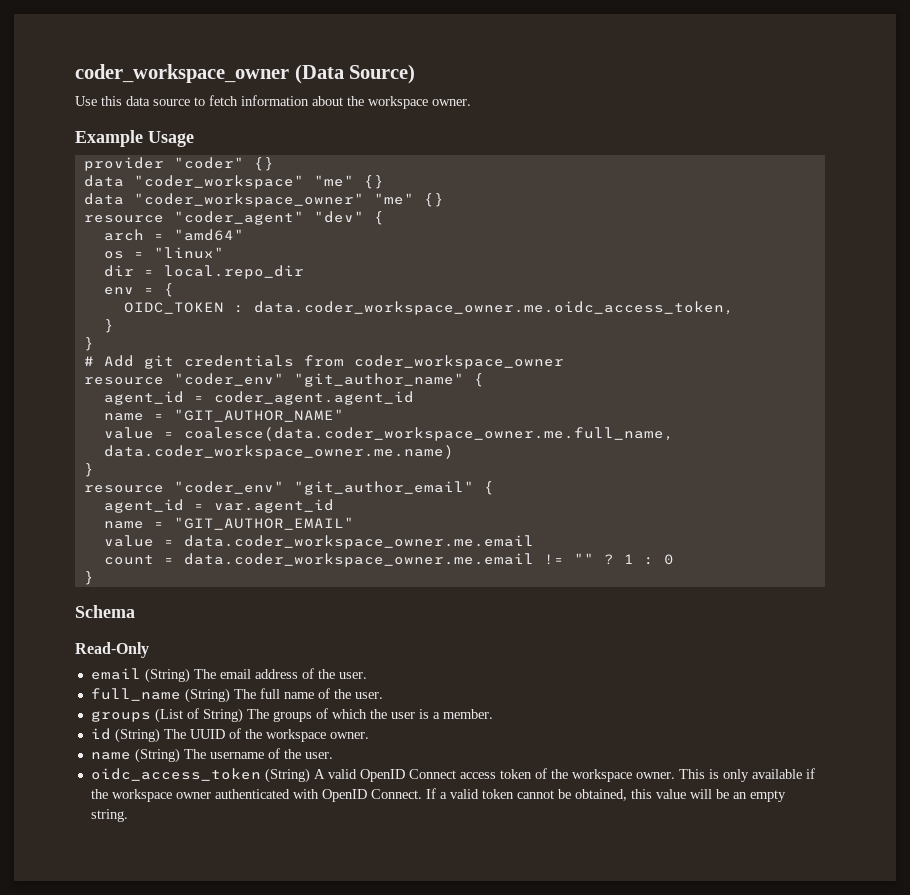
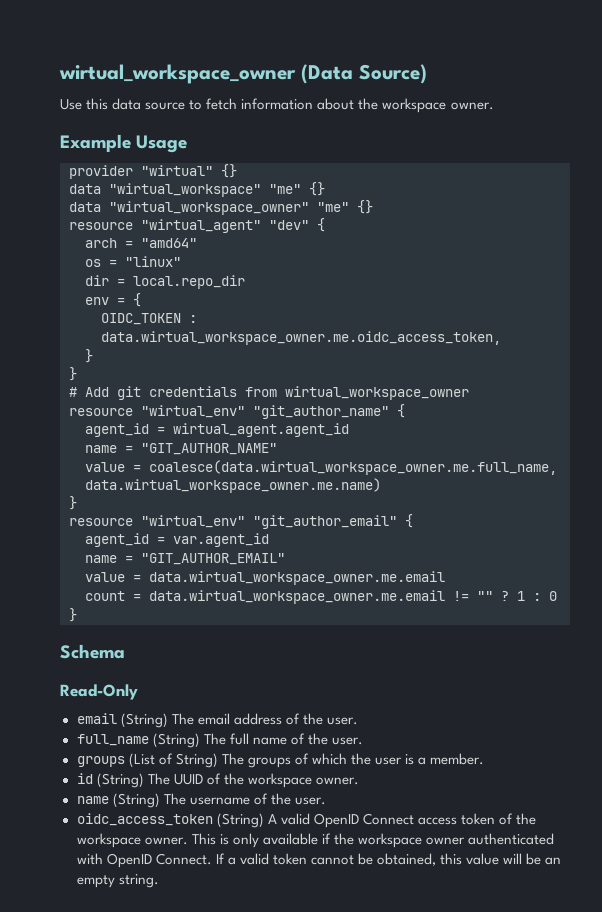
- coder_workspace_owner (Data Source)
+ wirtual_workspace_owner (Data Source)
- provider "coder" {}
- data "coder_workspace" "me" {}
+ provider "wirtual" {}
+ data "wirtual_workspace" "me" {}
- data "coder_workspace_owner" "me" {}
+ data "wirtual_workspace_owner" "me" {}
- resource "coder_agent" "dev" {
+ resource "wirtual_agent" "dev" {
- OIDC_TOKEN : data.coder_workspace_owner.me.oidc_access_token,
+ OIDC_TOKEN : data.wirtual_workspace_owner.me.oidc_access_token,
- # Add git credentials from coder_workspace_owner
- resource "coder_env" "git_author_name" {
+ # Add git credentials from wirtual_workspace_owner
+ resource "wirtual_env" "git_author_name" {
- agent_id = coder_agent.agent_id
+ agent_id = wirtual_agent.agent_id
- value = coalesce(data.coder_workspace_owner.me.full_name, data.coder_workspace_owner.me.name)
+ value = coalesce(data.wirtual_workspace_owner.me.full_name, data.wirtual_workspace_owner.me.name)
- resource "coder_env" "git_author_email" {
+ resource "wirtual_env" "git_author_email" {
- value = data.coder_workspace_owner.me.email
+ value = data.wirtual_workspace_owner.me.email
- count = data.coder_workspace_owner.me.email != "" ?
+ count = data.wirtual_workspace_owner.me.email != "" ?

